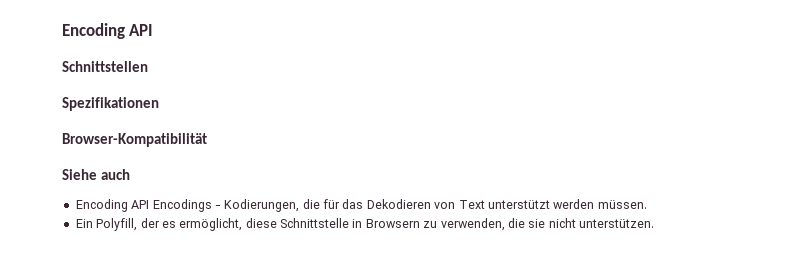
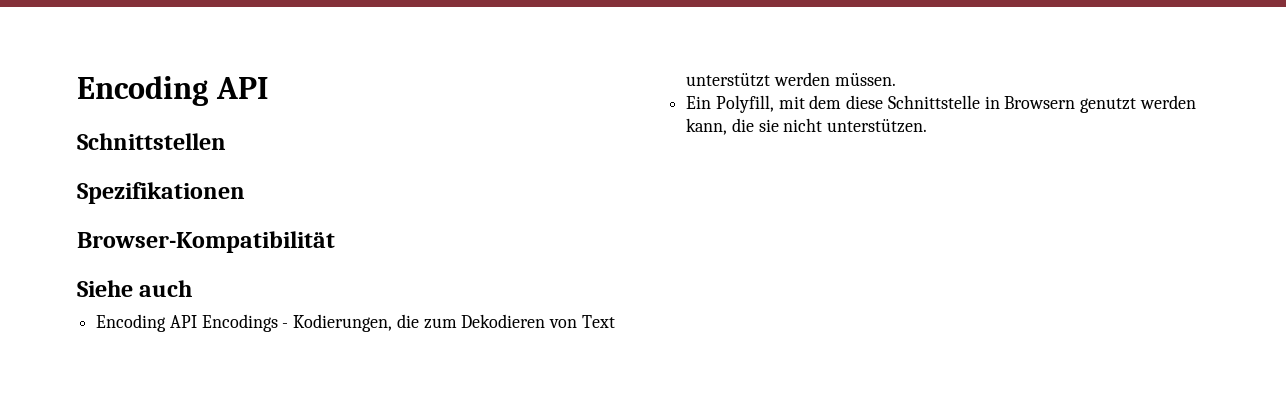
- Encoding API Encodings - Kodierungen, die für das Dekodieren von Text unterstützt werden müssen.
+ Encoding API Encodings - Kodierungen, die zum Dekodieren von Text unterstützt werden müssen.
- Ein Polyfill, der es ermöglicht, diese Schnittstelle in Browsern zu verwenden, die sie nicht unterstützen.
+ Ein Polyfill, mit dem diese Schnittstelle in Browsern genutzt werden kann, die sie nicht unterstützen.

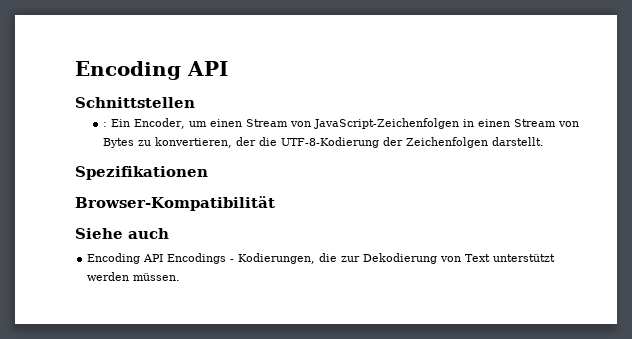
+ : Ein Encoder, um einen Stream von JavaScript-Zeichenfolgen in einen Stream von Bytes zu konvertieren, der die UTF-8-Kodierung der Zeichenfolgen darstellt.
- Encoding API Encodings - Kodierungen, die zum Dekodieren von Text unterstützt werden müssen.
+ Encoding API Encodings - Kodierungen, die zur Dekodierung von Text unterstützt werden müssen.
- Ein Polyfill, mit dem diese Schnittstelle in Browsern genutzt werden kann, die sie nicht unterstützen.

